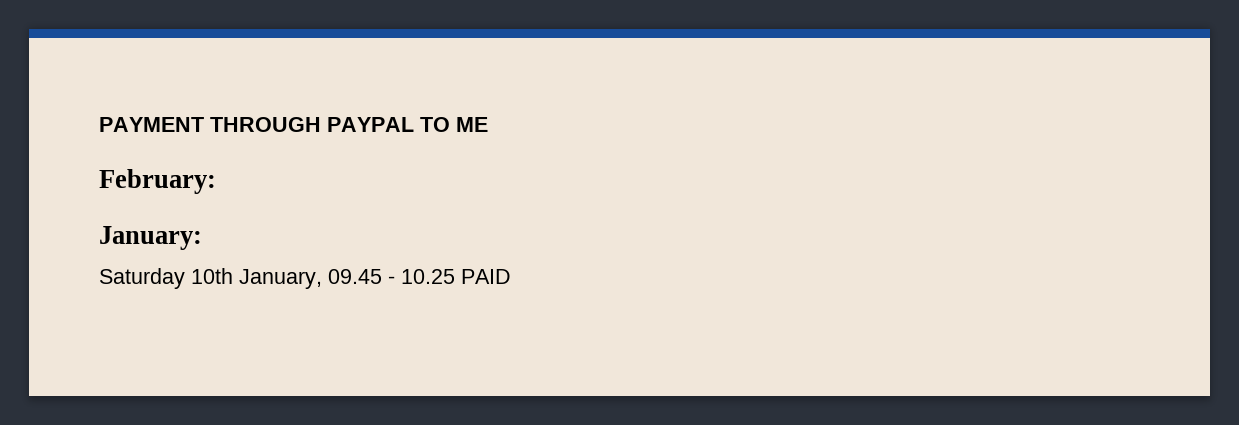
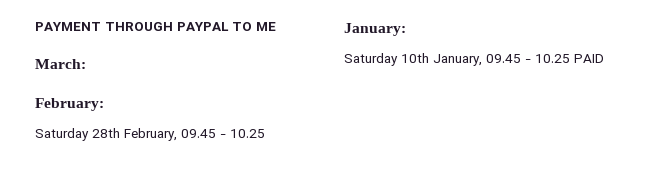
+ March:
+ Saturday 28th February, 09.45 - 10.25

